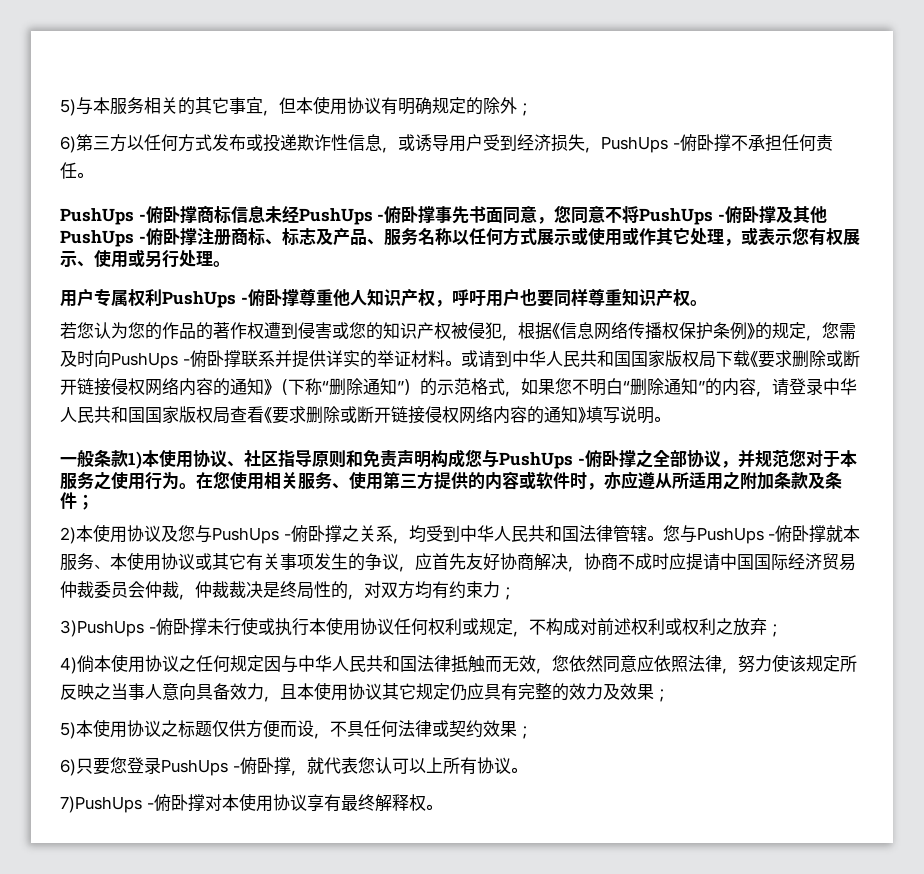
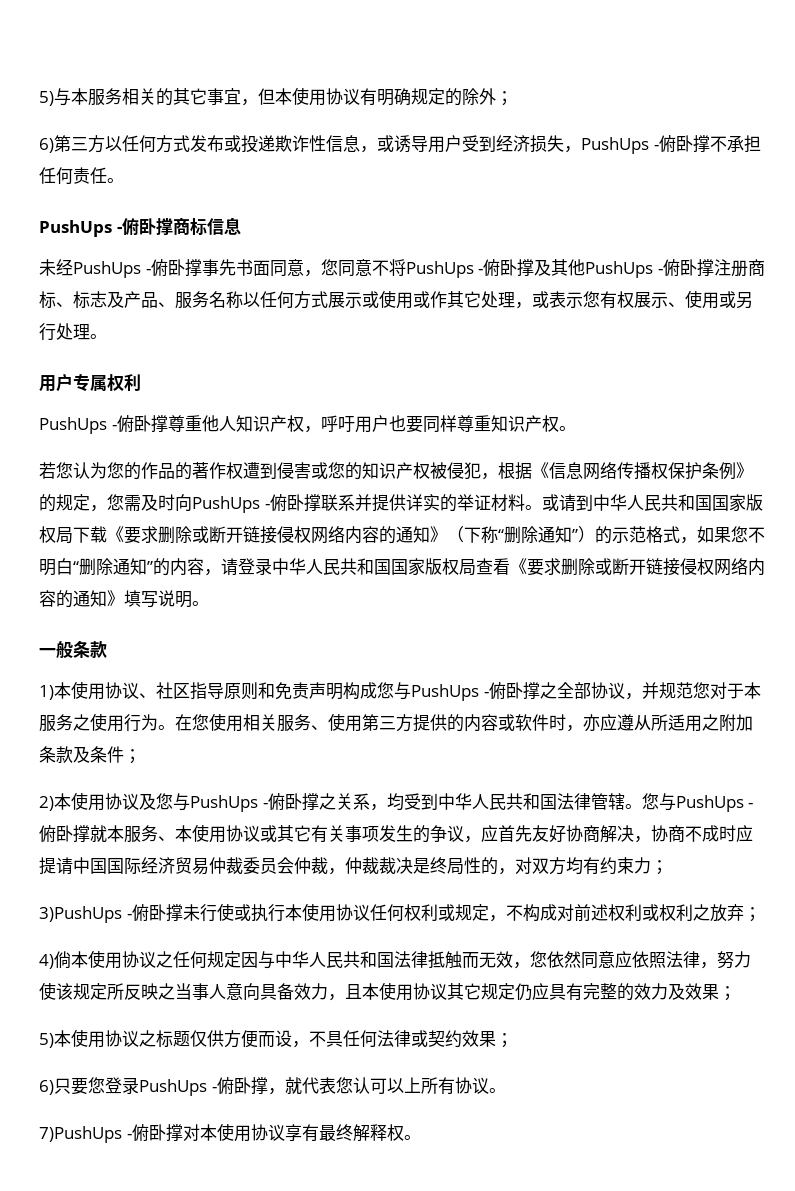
- PushUps -俯卧撑商标信息未经PushUps -俯卧撑事先书面同意，您同意不将PushUps -俯卧撑及其他PushUps -俯卧撑注册商标、标志及产品、服务名称以任何方式展示或使用或作其它处理，或表示您有权展示、使用或另行处理。
+ PushUps -俯卧撑商标信息
+ 未经PushUps -俯卧撑事先书面同意，您同意不将PushUps -俯卧撑及其他PushUps -俯卧撑注册商标、标志及产品、服务名称以任何方式展示或使用或作其它处理，或表示您有权展示、使用或另行处理。
- 用户专属权利PushUps -俯卧撑尊重他人知识产权，呼吁用户也要同样尊重知识产权。
+ 用户专属权利
+ PushUps -俯卧撑尊重他人知识产权，呼吁用户也要同样尊重知识产权。
- 一般条款1)本使用协议、社区指导原则和免责声明构成您与PushUps -俯卧撑之全部协议，并规范您对于本服务之使用行为。
+ 一般条款
+ 1)本使用协议、社区指导原则和免责声明构成您与PushUps -俯卧撑之全部协议，并规范您对于本服务之使用行为。

